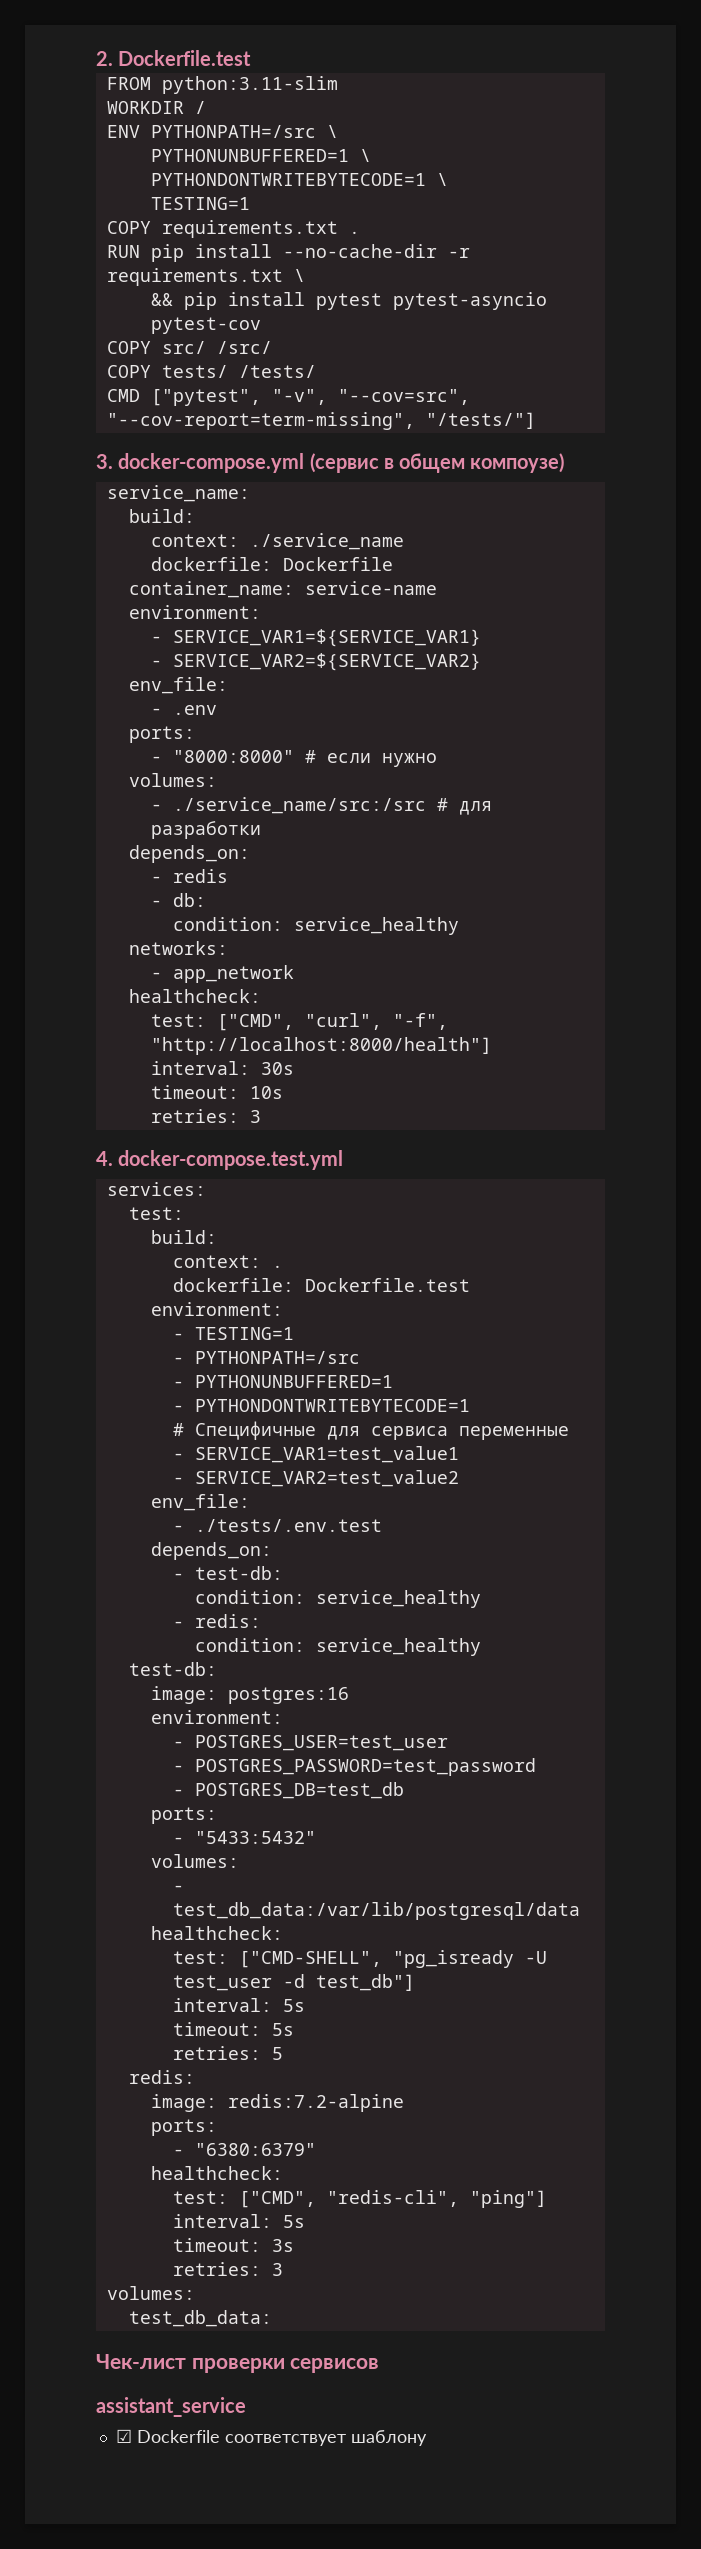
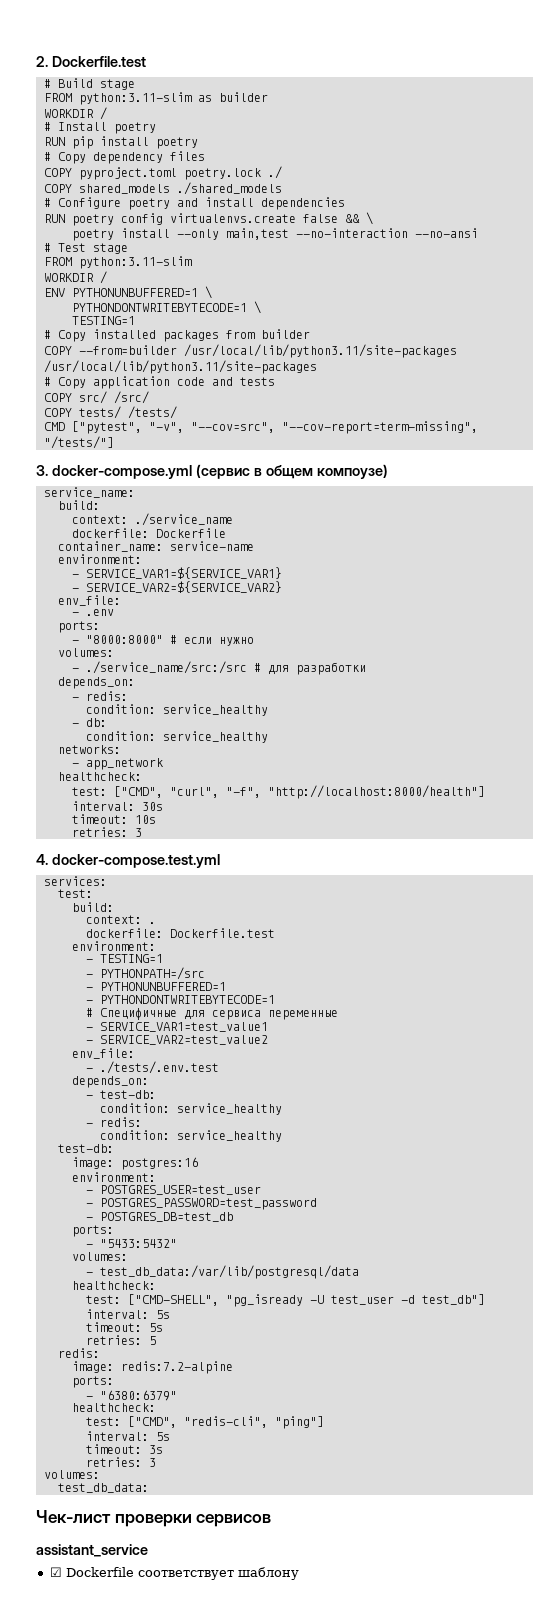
+ # Build stage
+ FROM python:3.11-slim as builder
+ WORKDIR /
+ # Install poetry
+ RUN pip install poetry
+ # Copy dependency files
+ COPY pyproject.toml poetry.lock ./
+ COPY shared_models ./shared_models
+ # Configure poetry and install dependencies
+ RUN poetry config virtualenvs.create false && \
+ poetry install --only main,test --no-interaction --no-ansi
+ # Test stage
- ENV PYTHONPATH=/src \
- PYTHONUNBUFFERED=1 \
+ ENV PYTHONUNBUFFERED=1 \
- COPY requirements.txt .
- RUN pip install --no-cache-dir -r requirements.txt \
- && pip install pytest pytest-asyncio pytest-cov
+ # Copy installed packages from builder
+ COPY --from=builder /usr/local/lib/python3.11/site-packages /usr/local/lib/python3.11/site-packages
+ # Copy application code and tests
  - ./service_name/src:/src # для разработки
  depends_on:
- - redis
+ - redis:
+ condition: service_healthy

